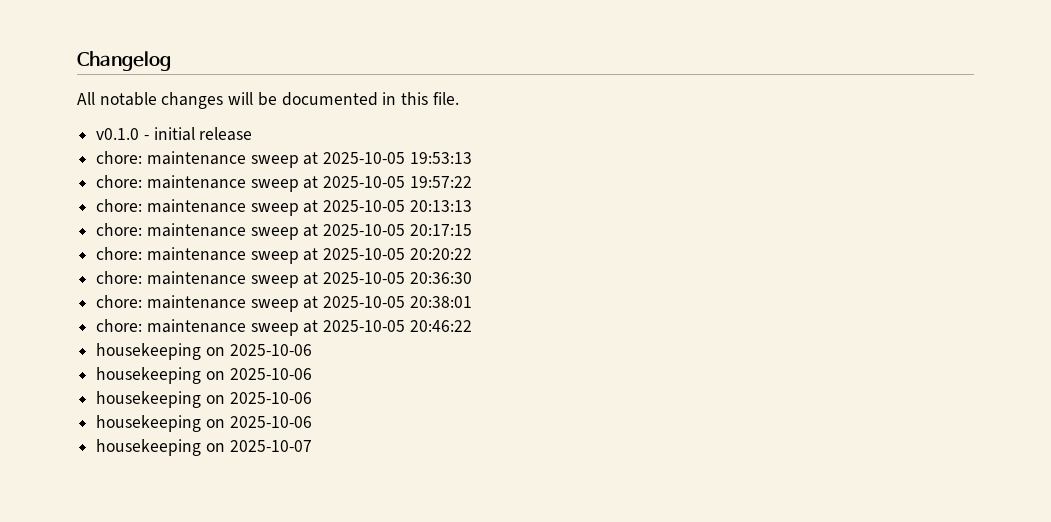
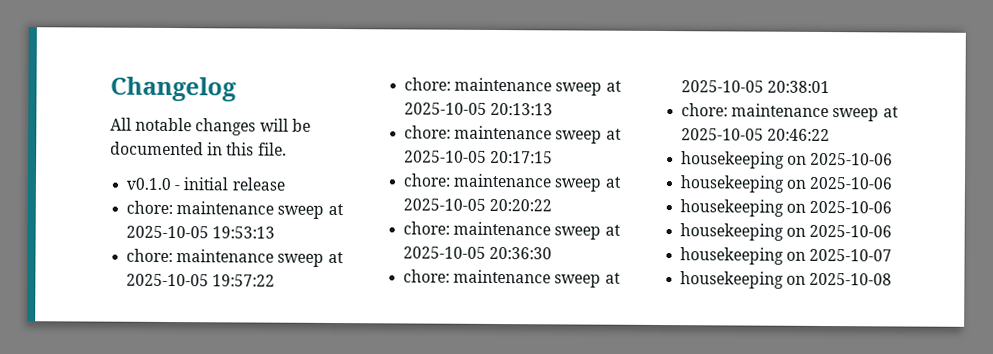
+ housekeeping on 2025-10-08

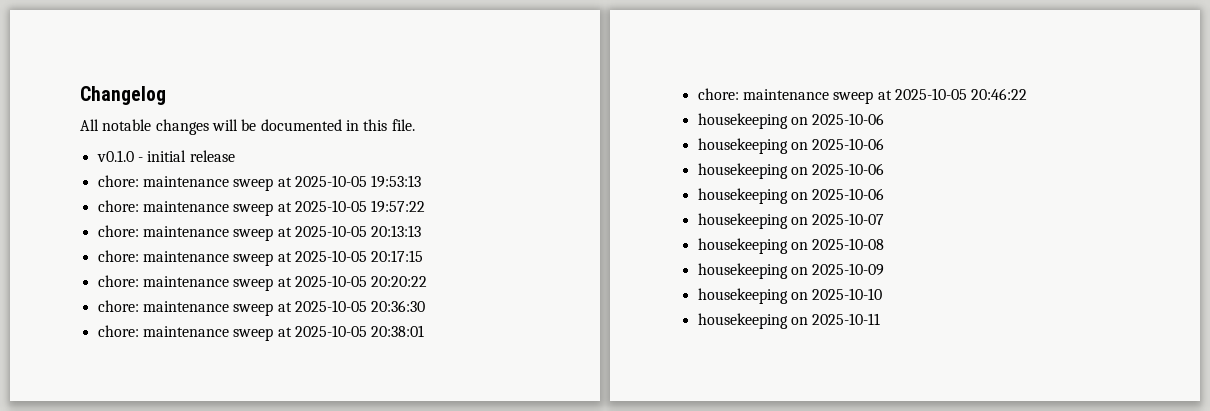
+ housekeeping on 2025-10-09
+ housekeeping on 2025-10-10
+ housekeeping on 2025-10-11

